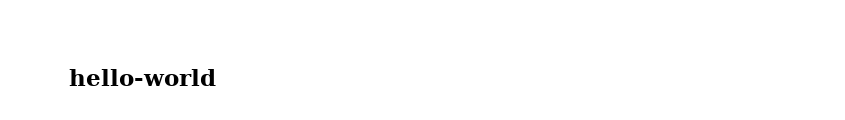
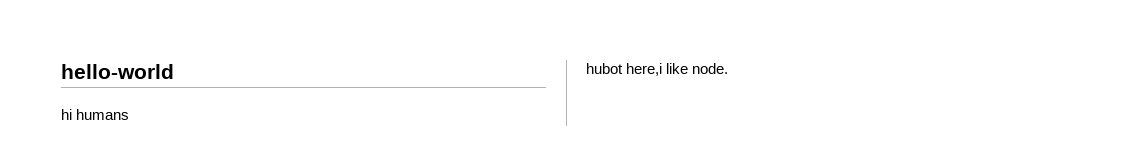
+ hi humans
+ hubot here,i like node.

